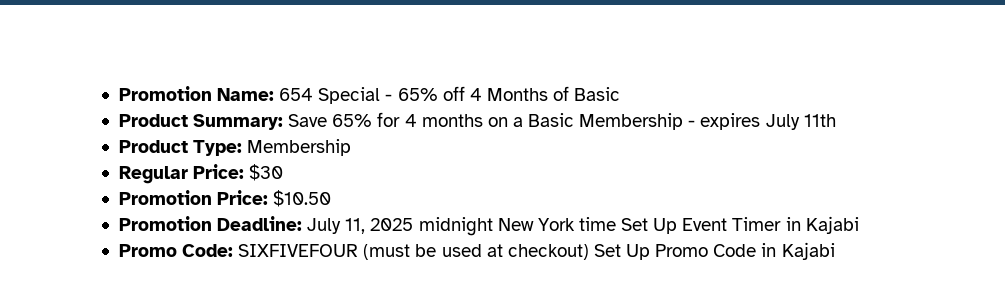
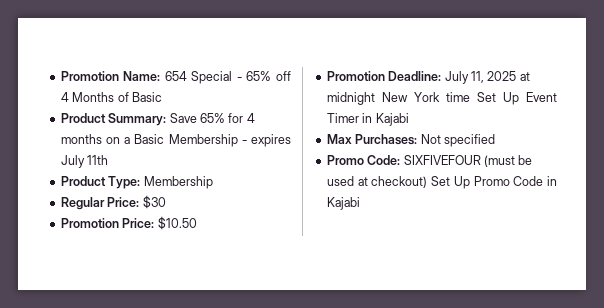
- Promotion Deadline: July 11, 2025 midnight New York time Set Up Event Timer in Kajabi
+ Promotion Deadline: July 11, 2025 at midnight New York time Set Up Event Timer in Kajabi
+ Max Purchases: Not specified

